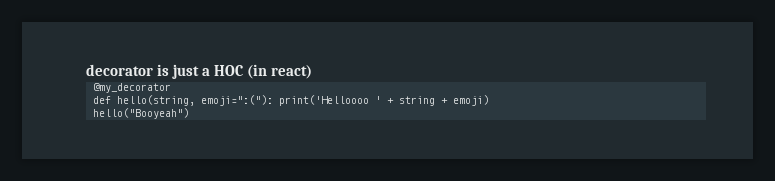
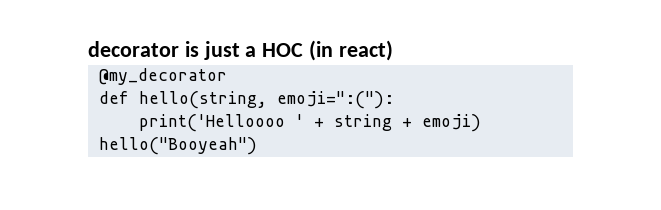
- def hello(string, emoji=":("): print('Helloooo ' + string + emoji)
+ def hello(string, emoji=":("):
+ print('Helloooo ' + string + emoji)

